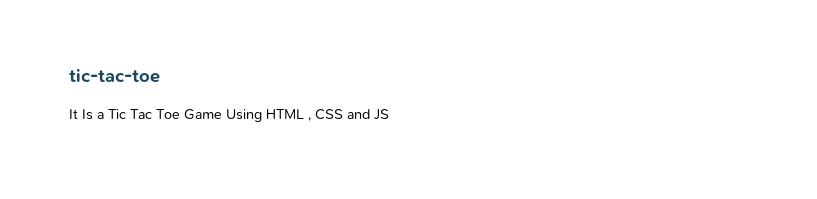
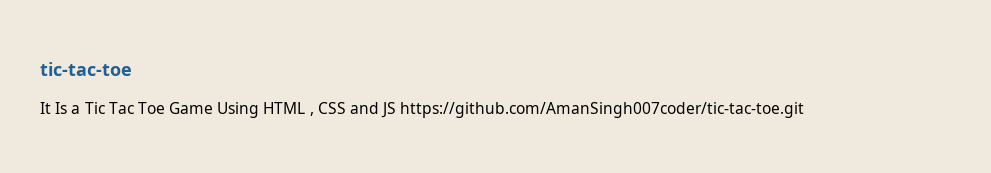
- It Is a Tic Tac Toe Game Using HTML , CSS and JS
+ It Is a Tic Tac Toe Game Using HTML , CSS and JS https://github.com/AmanSingh007coder/tic-tac-toe.git

